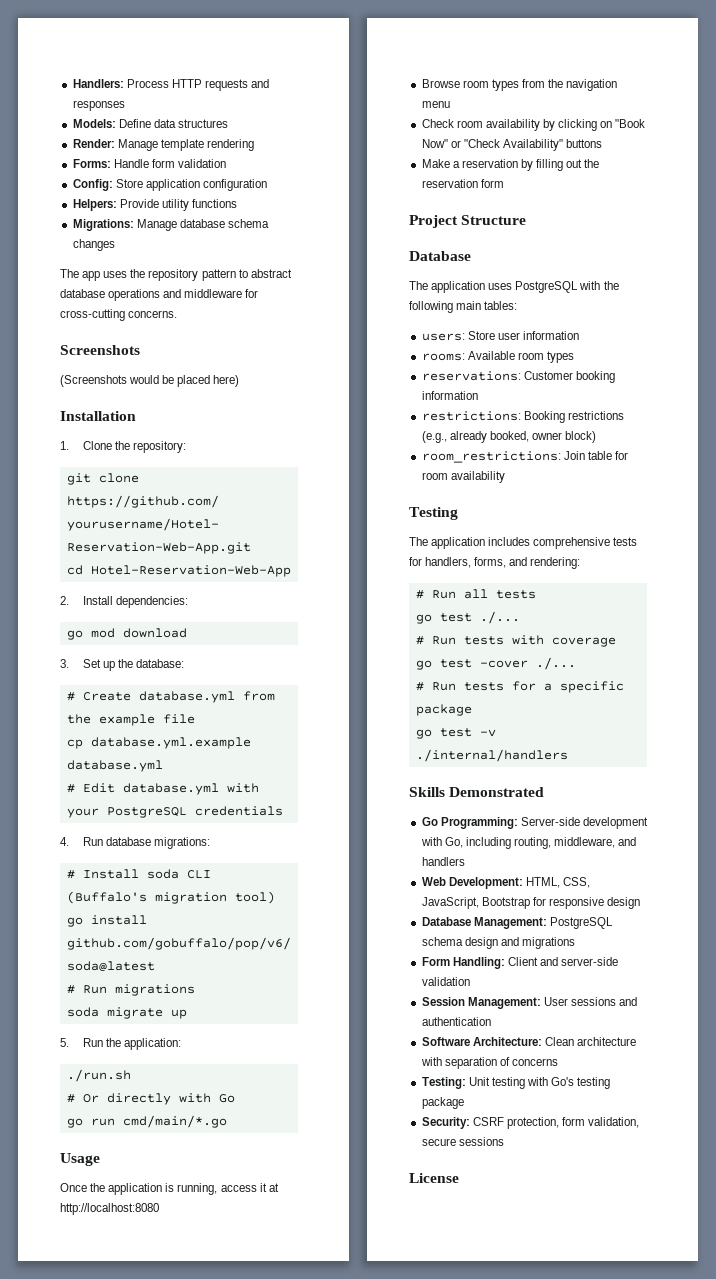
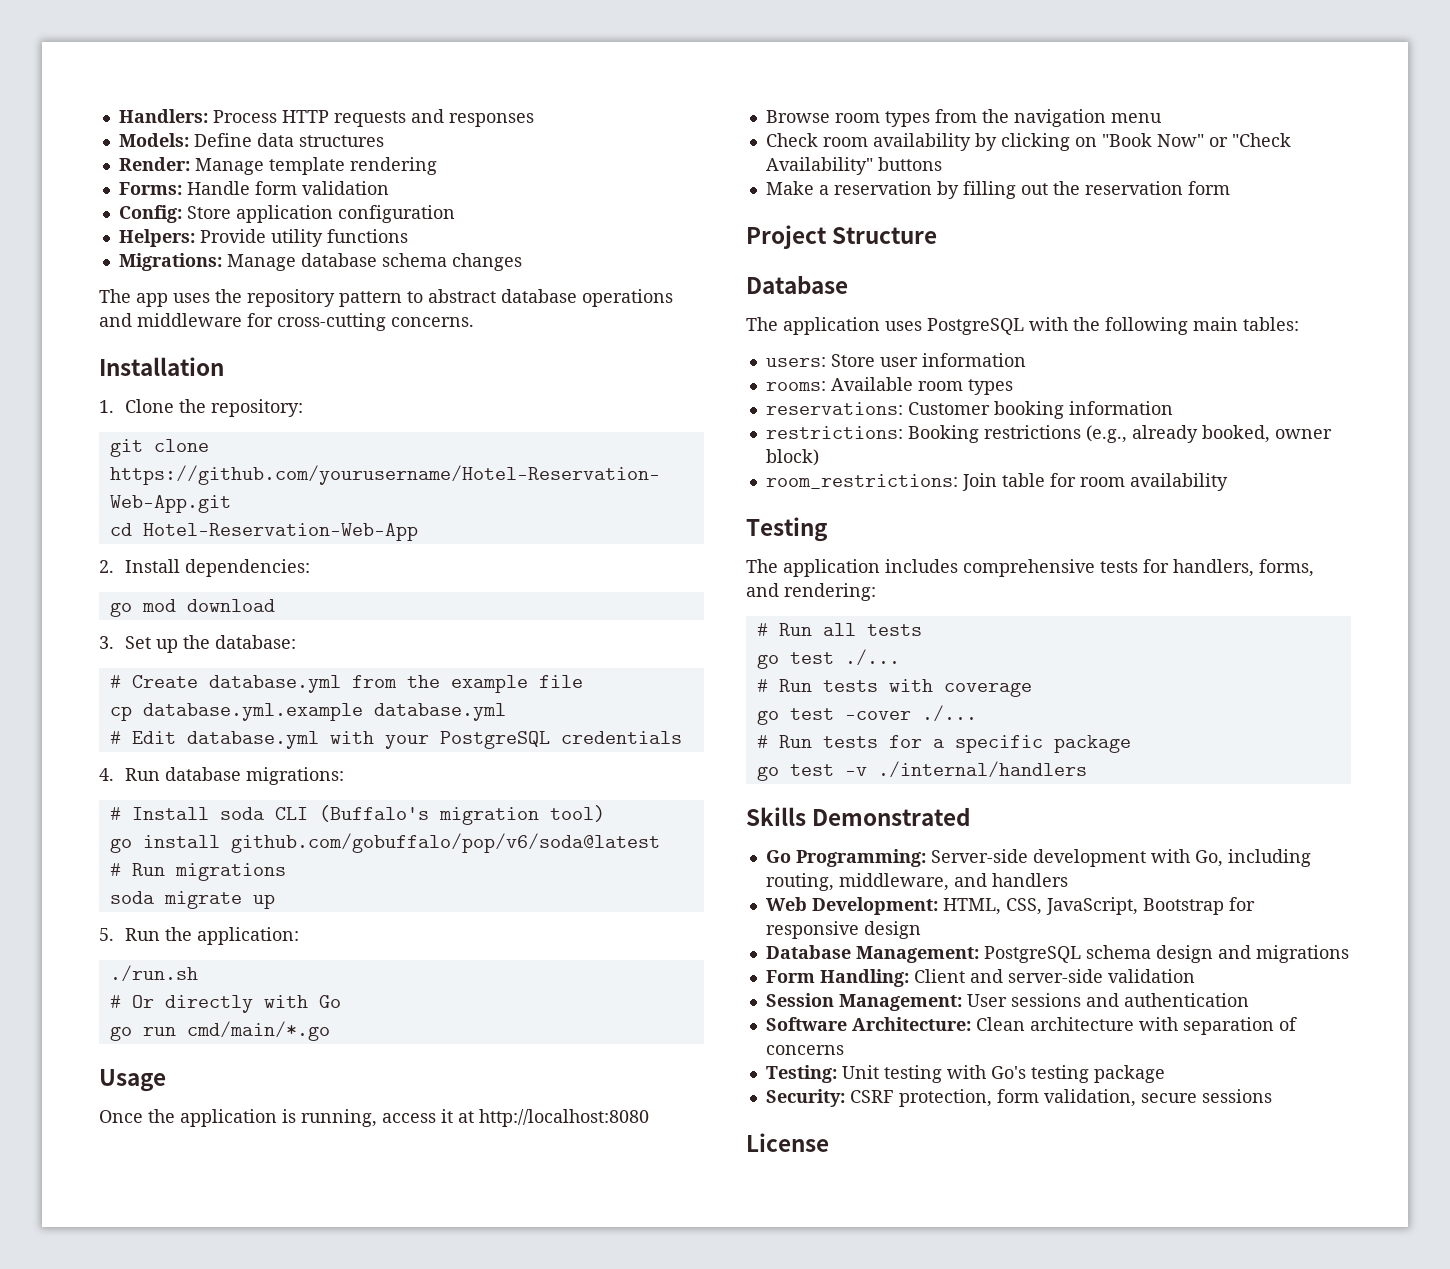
- Screenshots
- (Screenshots would be placed here)

